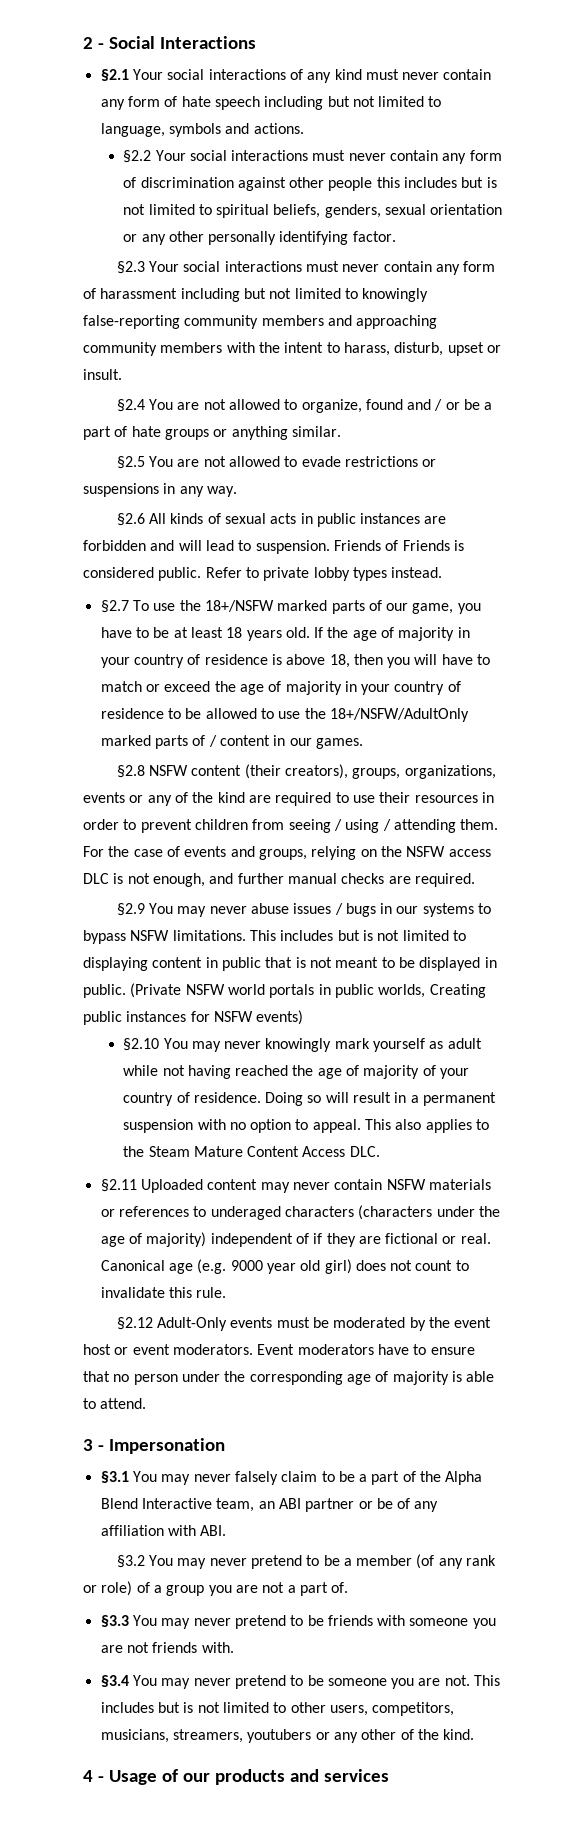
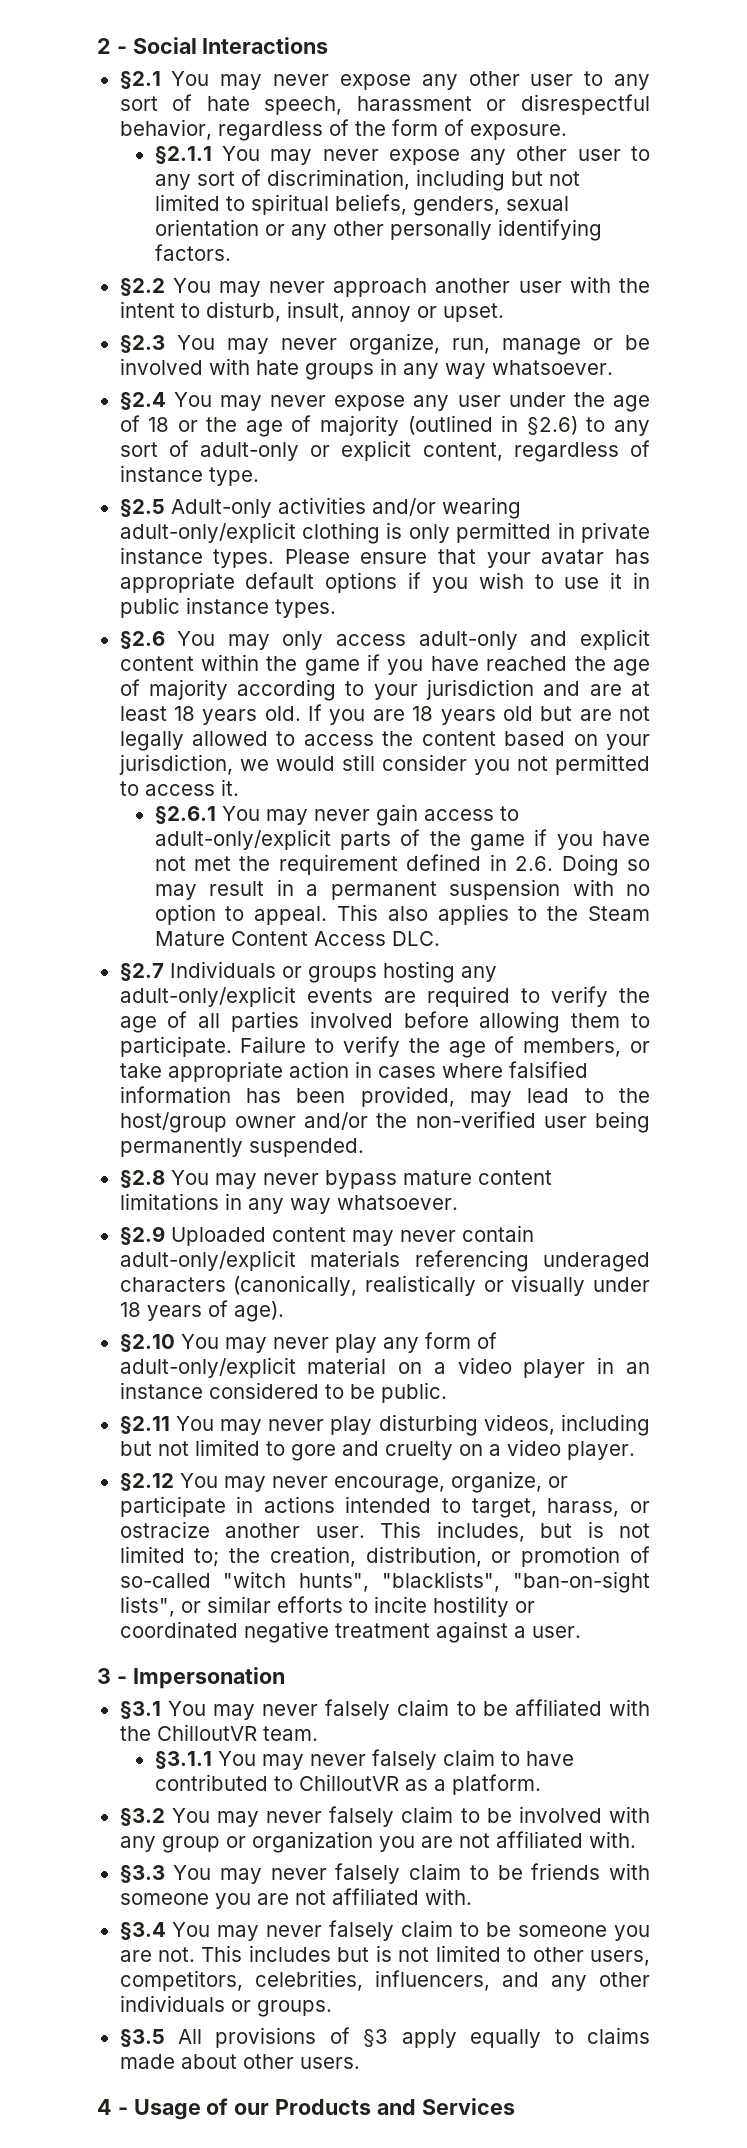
- §2.1 Your social interactions of any kind must never contain any form of hate speech including but not limited to language, symbols and actions.
- §2.2 Your social interactions must never contain any form of discrimination against other people this includes but is not limited to spiritual beliefs, genders, sexual orientation or any other personally identifying factor.
- §2.3 Your social interactions must never contain any form of harassment including but not limited to knowingly false-reporting community members and approaching community members with the intent to harass, disturb, upset or insult.
- §2.4 You are not allowed to organize, found and / or be a part of hate groups or anything similar.
- §2.5 You are not allowed to evade restrictions or suspensions in any way.
- §2.6 All kinds of sexual acts in public instances are forbidden and will lead to suspension. Friends of Friends is considered public. Refer to private lobby types instead.
- §2.7 To use the 18+/NSFW marked parts of our game, you have to be at least 18 years old.
+ §2.1 You may never expose any other user to any sort of hate speech, harassment or disrespectful behavior, regardless of the form of exposure.
+ §2.1.1 You may never expose any other user to any sort of discrimination, including but not limited to spiritual beliefs, genders, sexual orientation or any other personally identifying factors.
+ §2.2 You may never approach another user with the intent to disturb, insult, annoy or upset.
+ §2.3 You may never organize, run, manage or be involved with hate groups in any way whatsoever.
+ §2.4 You may never expose any user under the age of 18 or the age of majority (outlined in §2.6) to any sort of adult-only or explicit content, regardless of instance type.
+ §2.5 Adult-only activities and/or wearing adult-only/explicit clothing is only permitted in private instance types. Please ensure that your avatar has appropriate default options if you wish to use it in public instance types.
+ §2.6 You may only access adult-only and explicit content within the game if you have reached the age of majority according to your jurisdiction and are at least 18 years old.
- If the age of majority in your country of residence is above 18, then you will have to match or exceed the age of majority in your country of residence to be allowed to use the 18+/NSFW/AdultOnly marked parts of / content in our games.
- §2.8 NSFW content (their creators), groups, organizations, events or any of the kind are required to use their resources in order to prevent children from seeing / using / attending them. For the case of events and groups, relying on the NSFW access DLC is not enough, and further manual checks are required.
- §2.9 You may never abuse issues / bugs in our systems to bypass NSFW limitations. This includes but is not limited to displaying content in public that is not meant to be displayed in public. (Private NSFW world portals in public worlds, Creating public instances for NSFW events)
- §2.10 You may never knowingly mark yourself as adult while not having reached the age of majority of your country of residence. Doing so will result in a permanent suspension with no option to appeal.
+ If you are 18 years old but are not legally allowed to access the content based on your jurisdiction, we would still consider you not permitted to access it.
+ §2.6.1 You may never gain access to adult-only/explicit parts of the game if you have not met the requirement defined in 2.6. Doing so may result in a permanent suspension with no option to appeal.
- §2.11 Uploaded content may never contain NSFW materials or references to underaged characters (characters under the age of majority) independent of if they are fictional or real. Canonical age (e.g. 9000 year old girl) does not count to invalidate this rule.
- §2.12 Adult-Only events must be moderated by the event host or event moderators. Event moderators have to ensure that no person under the corresponding age of majority is able to attend.
+ §2.7 Individuals or groups hosting any adult-only/explicit events are required to verify the age of all parties involved before allowing them to participate. Failure to verify the age of members, or take appropriate action in cases where falsified information has been provided, may lead to the host/group owner and/or the non-verified user being permanently suspended.
+ §2.8 You may never bypass mature content limitations in any way whatsoever.
+ §2.9 Uploaded content may never contain adult-only/explicit materials referencing underaged characters (canonically, realistically or visually under 18 years of age).
+ §2.10 You may never play any form of adult-only/explicit material on a video player in an instance considered to be public.
+ §2.11 You may never play disturbing videos, including but not limited to gore and cruelty on a video player.
+ §2.12 You may never encourage, organize, or participate in actions intended to target, harass, or ostracize another user. This includes, but is not limited to; the creation, distribution, or promotion of so-called "witch hunts", "blacklists", "ban-on-sight lists", or similar efforts to incite hostility or coordinated negative treatment against a user.
- §3.1 You may never falsely claim to be a part of the Alpha Blend Interactive team, an ABI partner or be of any affiliation with ABI.
- §3.2 You may never pretend to be a member (of any rank or role) of a group you are not a part of.
+ §3.1 You may never falsely claim to be affiliated with the ChilloutVR team.
+ §3.1.1 You may never falsely claim to have contributed to ChilloutVR as a platform.
+ §3.2 You may never falsely claim to be involved with any group or organization you are not affiliated with.
- §3.3 You may never pretend to be friends with someone you are not friends with.
+ §3.3 You may never falsely claim to be friends with someone you are not affiliated with.
- §3.4 You may never pretend to be someone you are not.
+ §3.4 You may never falsely claim to be someone you are not.
- This includes but is not limited to other users, competitors, musicians, streamers, youtubers or any other of the kind.
+ This includes but is not limited to other users, competitors, celebrities, influencers, and any other individuals or groups.
+ §3.5 All provisions of §3 apply equally to claims made about other users.
- 4 - Usage of our products and services
+ 4 - Usage of our Products and Services

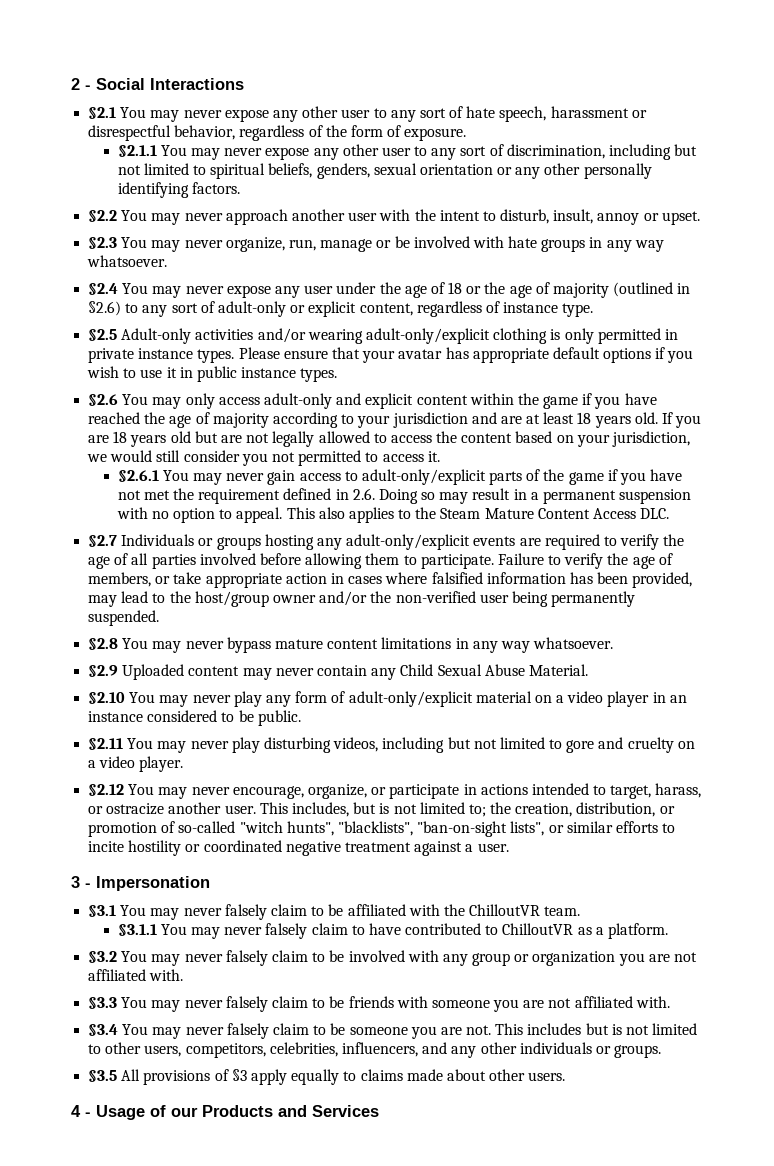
- §2.9 Uploaded content may never contain adult-only/explicit materials referencing underaged characters (canonically, realistically or visually under 18 years of age).
+ §2.9 Uploaded content may never contain any Child Sexual Abuse Material.

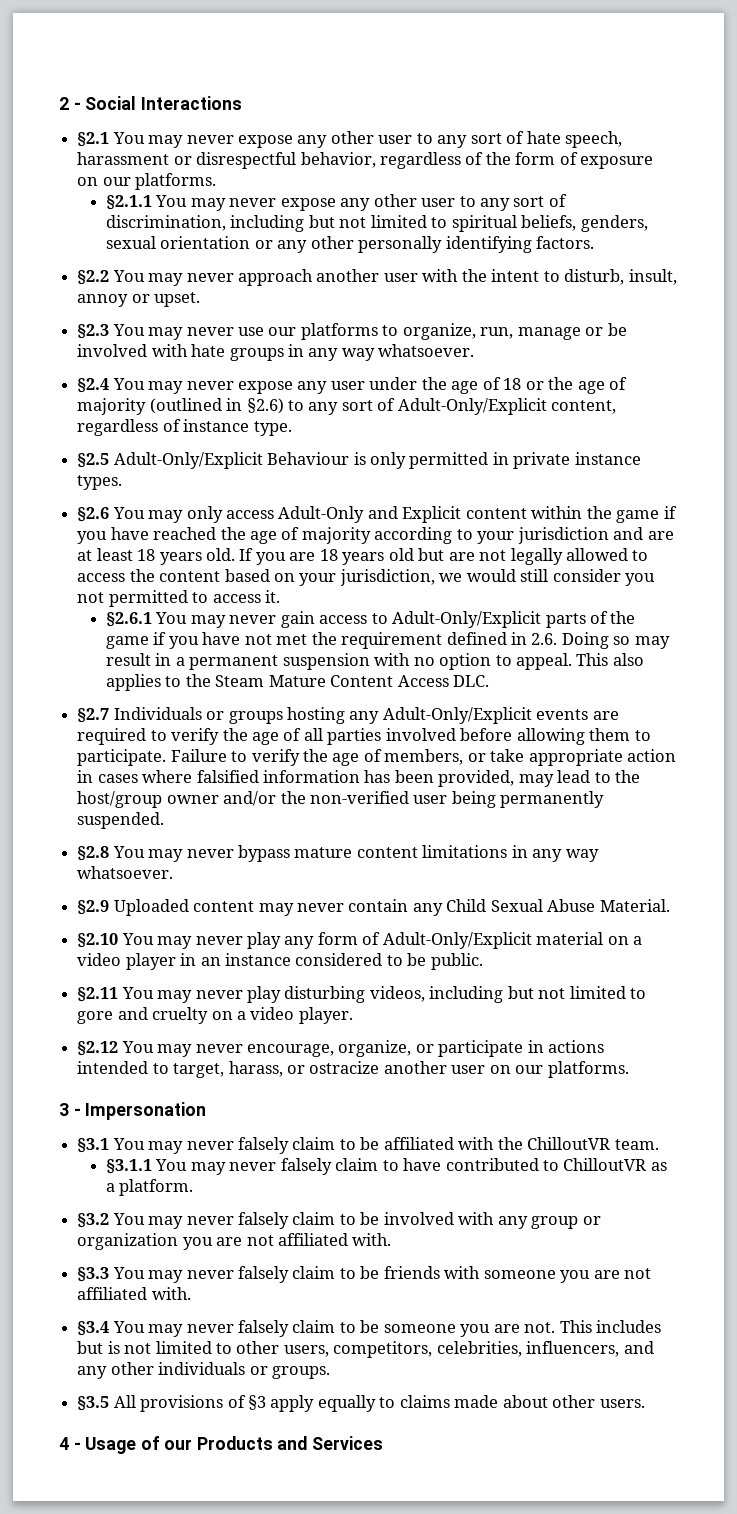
- §2.1 You may never expose any other user to any sort of hate speech, harassment or disrespectful behavior, regardless of the form of exposure.
+ §2.1 You may never expose any other user to any sort of hate speech, harassment or disrespectful behavior, regardless of the form of exposure on our platforms.
- §2.3 You may never organize, run, manage or be involved with hate groups in any way whatsoever.
+ §2.3 You may never use our platforms to organize, run, manage or be involved with hate groups in any way whatsoever.
- §2.4 You may never expose any user under the age of 18 or the age of majority (outlined in §2.6) to any sort of adult-only or explicit content, regardless of instance type.
+ §2.4 You may never expose any user under the age of 18 or the age of majority (outlined in §2.6) to any sort of Adult-Only/Explicit content, regardless of instance type.
- §2.5 Adult-only activities and/or wearing adult-only/explicit clothing is only permitted in private instance types. Please ensure that your avatar has appropriate default options if you wish to use it in public instance types.
+ §2.5 Adult-Only/Explicit Behaviour is only permitted in private instance types.
- §2.6 You may only access adult-only and explicit content within the game if you have reached the age of majority according to your jurisdiction and are at least 18 years old.
+ §2.6 You may only access Adult-Only and Explicit content within the game if you have reached the age of majority according to your jurisdiction and are at least 18 years old.
- §2.6.1 You may never gain access to adult-only/explicit parts of the game if you have not met the requirement defined in 2.6. Doing so may result in a permanent suspension with no option to appeal.
+ §2.6.1 You may never gain access to Adult-Only/Explicit parts of the game if you have not met the requirement defined in 2.6. Doing so may result in a permanent suspension with no option to appeal.
- §2.7 Individuals or groups hosting any adult-only/explicit events are required to verify the age of all parties involved before allowing them to participate.
+ §2.7 Individuals or groups hosting any Adult-Only/Explicit events are required to verify the age of all parties involved before allowing them to participate.
- §2.10 You may never play any form of adult-only/explicit material on a video player in an instance considered to be public.
+ §2.10 You may never play any form of Adult-Only/Explicit material on a video player in an instance considered to be public.
- §2.12 You may never encourage, organize, or participate in actions intended to target, harass, or ostracize another user. This includes, but is not limited to; the creation, distribution, or promotion of so-called "witch hunts", "blacklists", "ban-on-sight lists", or similar efforts to incite hostility or coordinated negative treatment against a user.
+ §2.12 You may never encourage, organize, or participate in actions intended to target, harass, or ostracize another user on our platforms.

